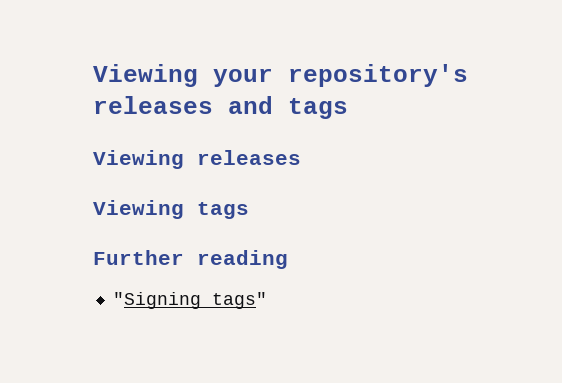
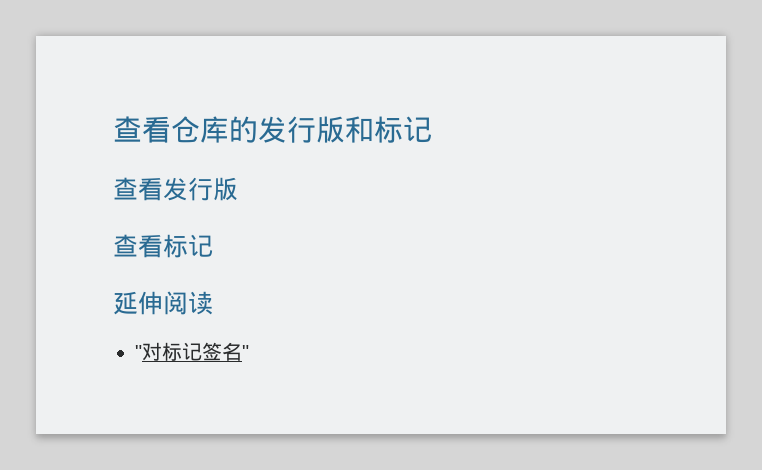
- Viewing your repository's releases and tags
- Viewing releases
- Viewing tags
- Further reading
- "Signing tags"
+ 查看仓库的发行版和标记
+ 查看发行版
+ 查看标记
+ 延伸阅读
+ "对标记签名"

